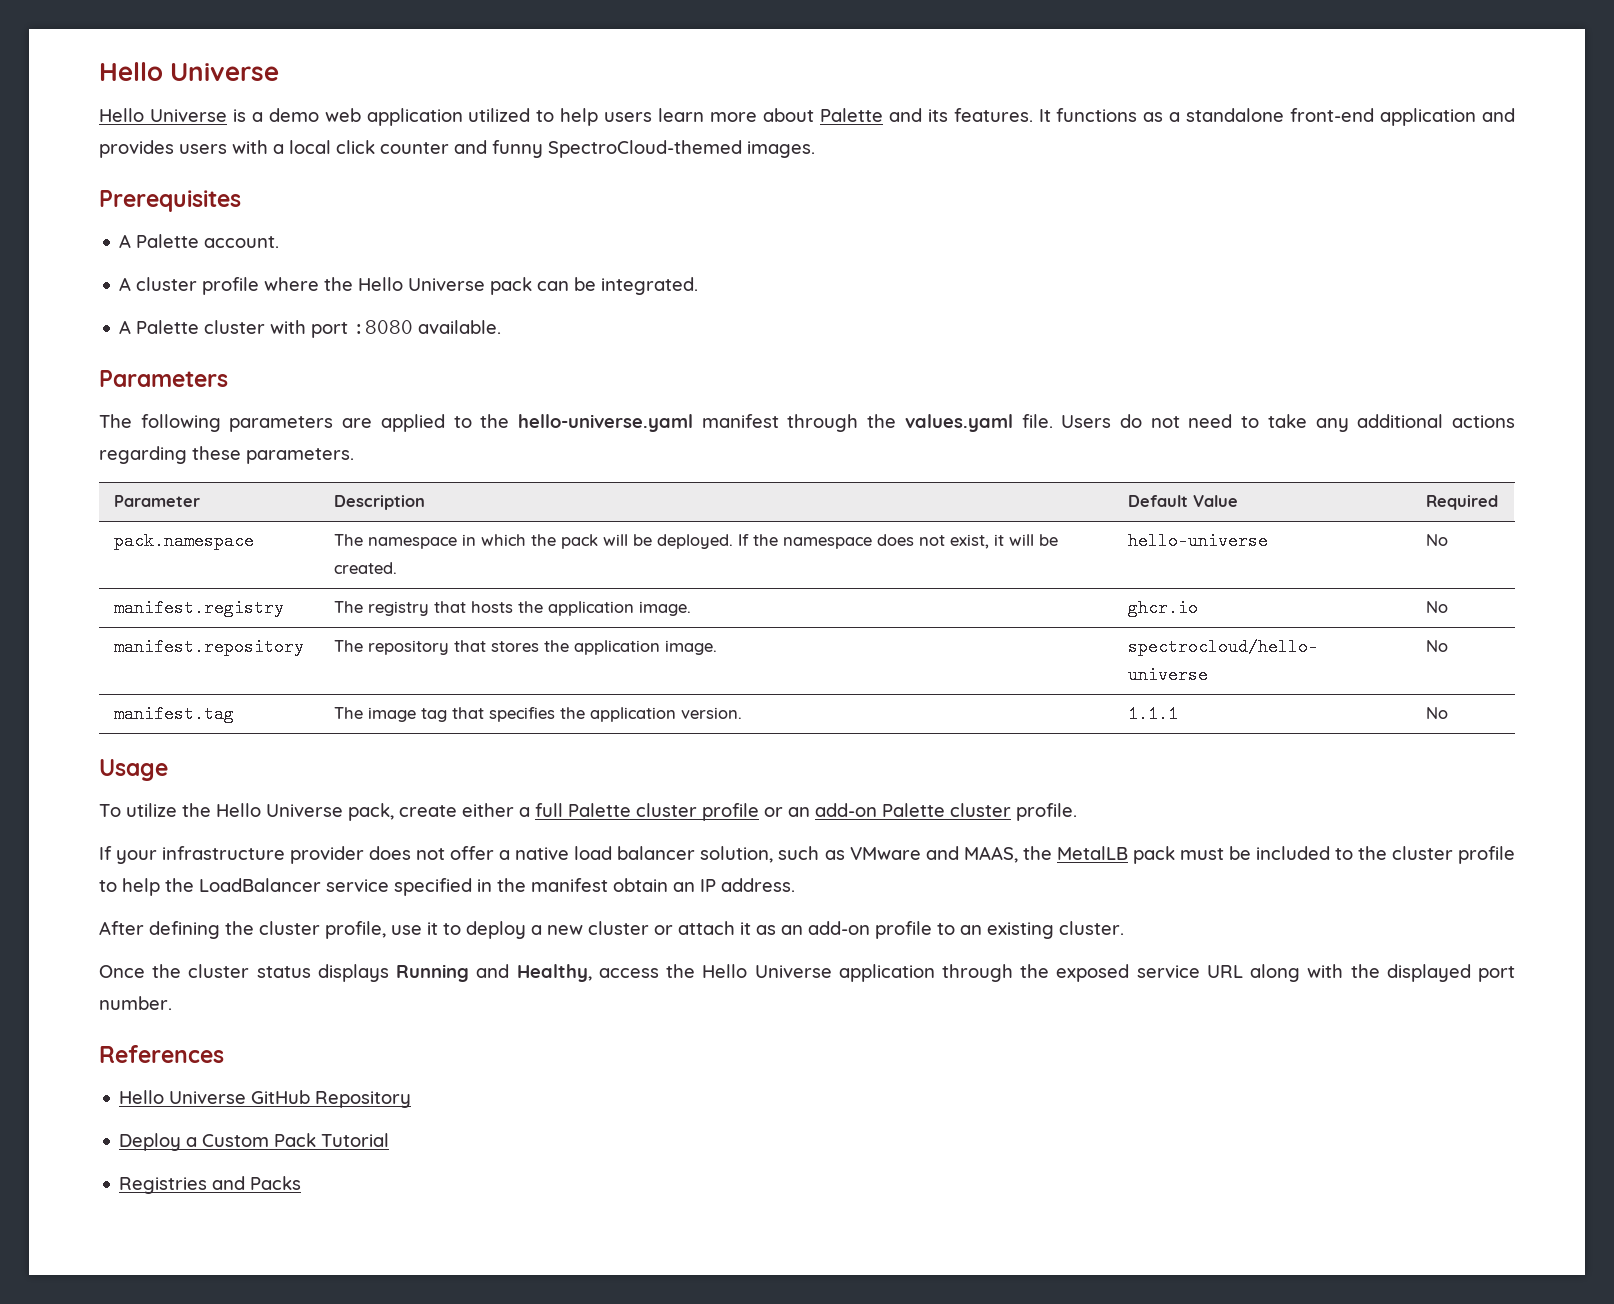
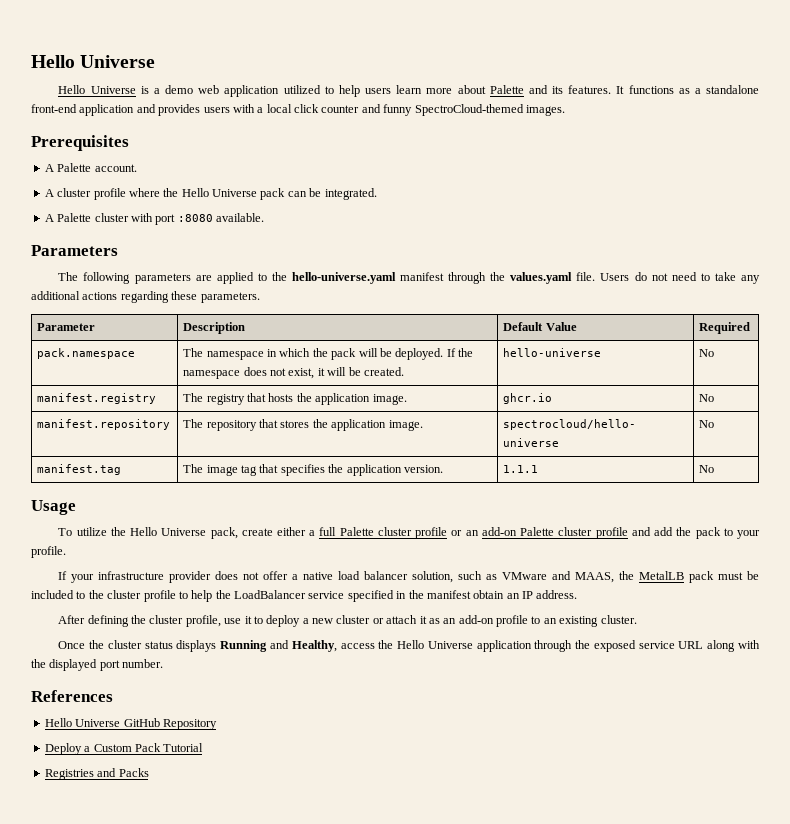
- To utilize the Hello Universe pack, create either a full Palette cluster profile or an add-on Palette cluster profile.
+ To utilize the Hello Universe pack, create either a full Palette cluster profile or an add-on Palette cluster profile and add the pack to your profile.

